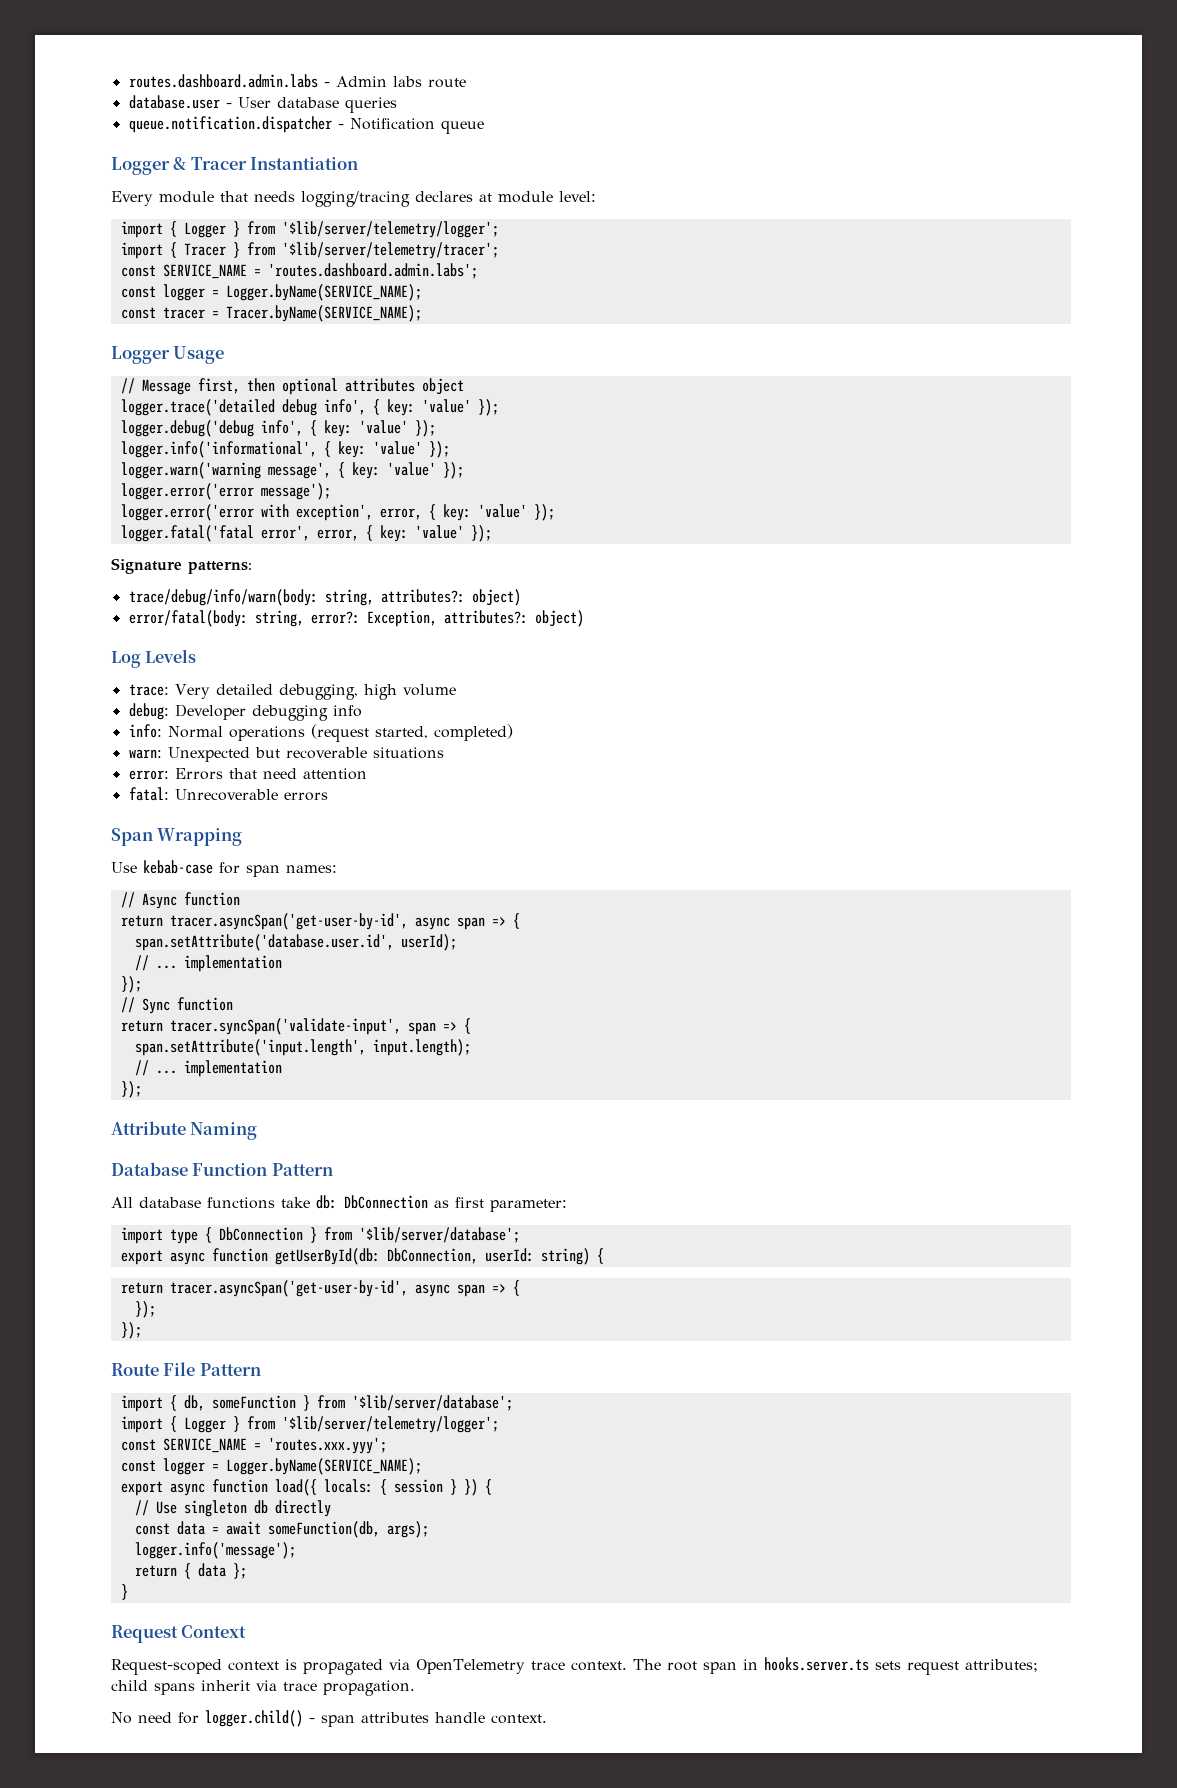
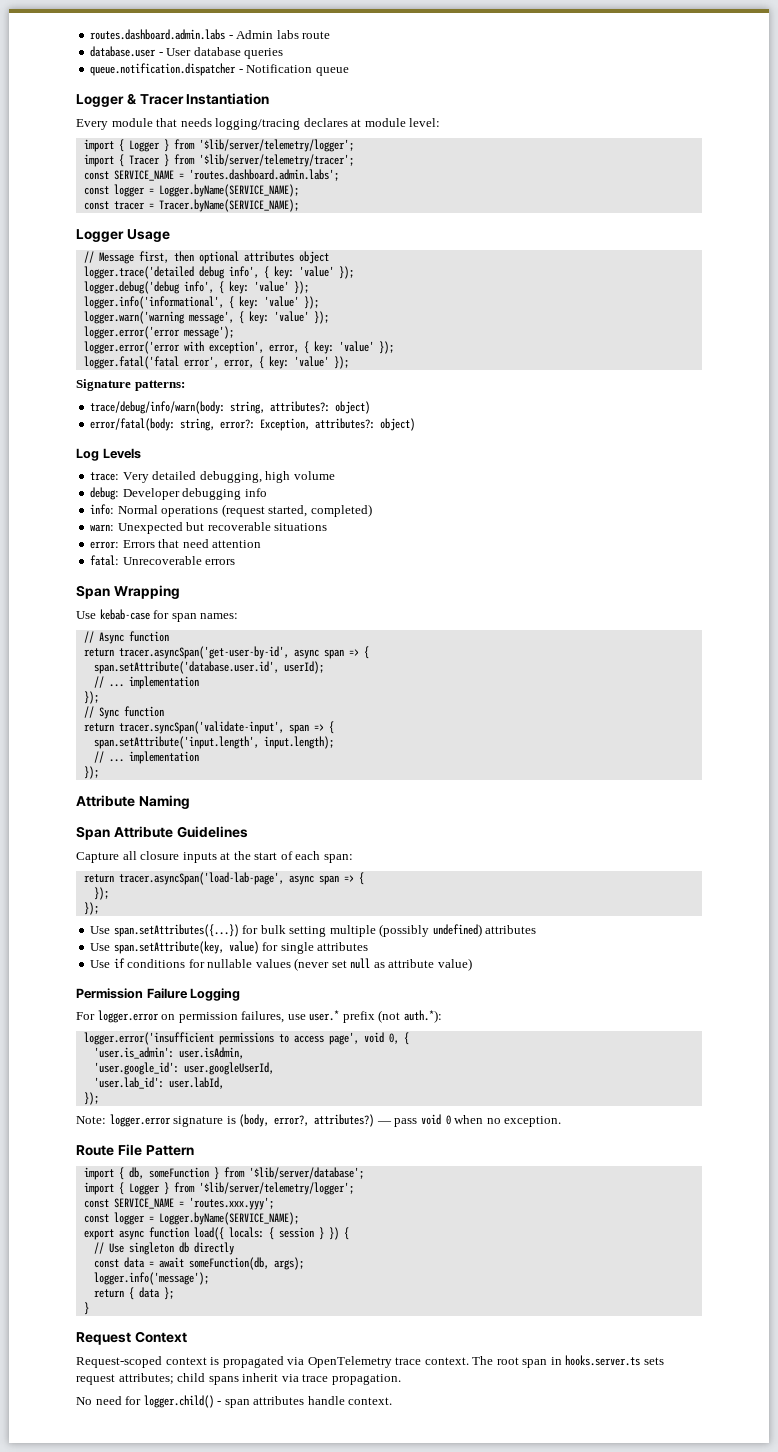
- Database Function Pattern
- All database functions take db: DbConnection as first parameter:
- import type { DbConnection } from '$lib/server/database';
- export async function getUserById(db: DbConnection, userId: string) {
- return tracer.asyncSpan('get-user-by-id', async span => {
+ Span Attribute Guidelines
+ Capture all closure inputs at the start of each span:
+ return tracer.asyncSpan('load-lab-page', async span => {
+ Use span.setAttributes({...}) for bulk setting multiple (possibly undefined) attributes
+ Use span.setAttribute(key, value) for single attributes
+ Use if conditions for nullable values (never set null as attribute value)
+ Permission Failure Logging
+ For logger.error on permission failures, use user.* prefix (not auth.*):
+ logger.error('insufficient permissions to access page', void 0, {
+ 'user.is_admin': user.isAdmin,
+ 'user.google_id': user.googleUserId,
+ 'user.lab_id': user.labId,
+ });
+ Note: logger.error signature is (body, error?, attributes?) — pass void 0 when no exception.

